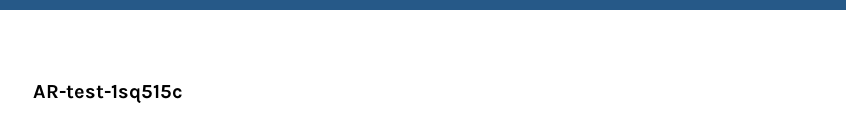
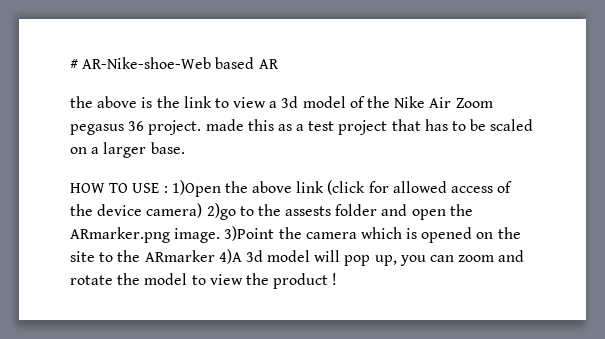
- AR-test-1sq515c
+ # AR-Nike-shoe-Web based AR
+ the above is the link to view a 3d model of the Nike Air Zoom pegasus 36 project. made this as a test project that has to be scaled on a larger base.
+ HOW TO USE : 1)Open the above link (click for allowed access of the device camera) 2)go to the assests folder and open the ARmarker.png image. 3)Point the camera which is opened on the site to the ARmarker 4)A 3d model will pop up, you can zoom and rotate the model to view the product !

